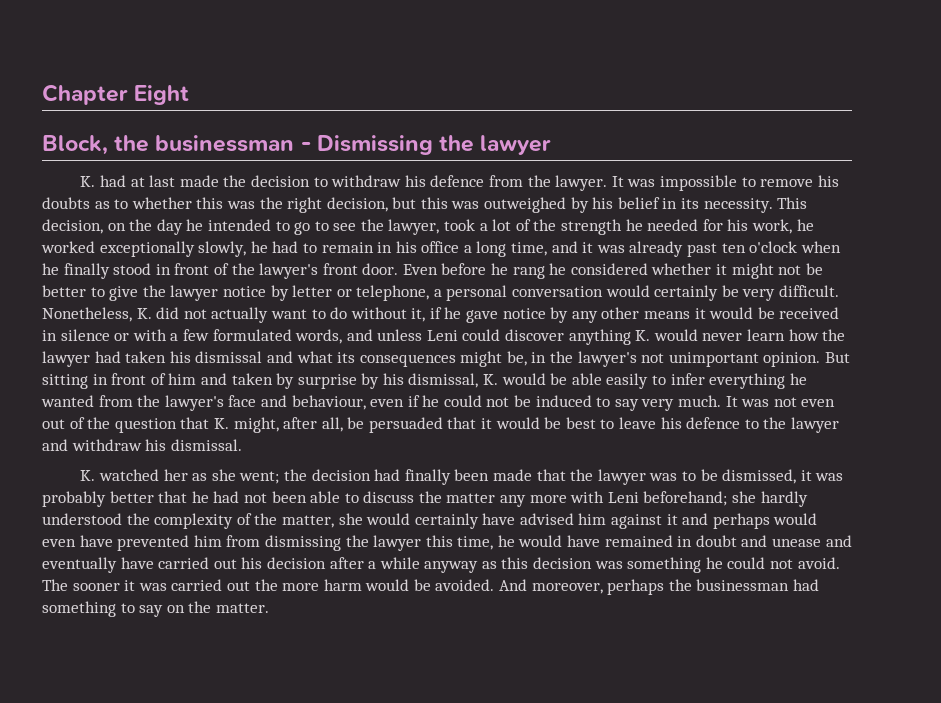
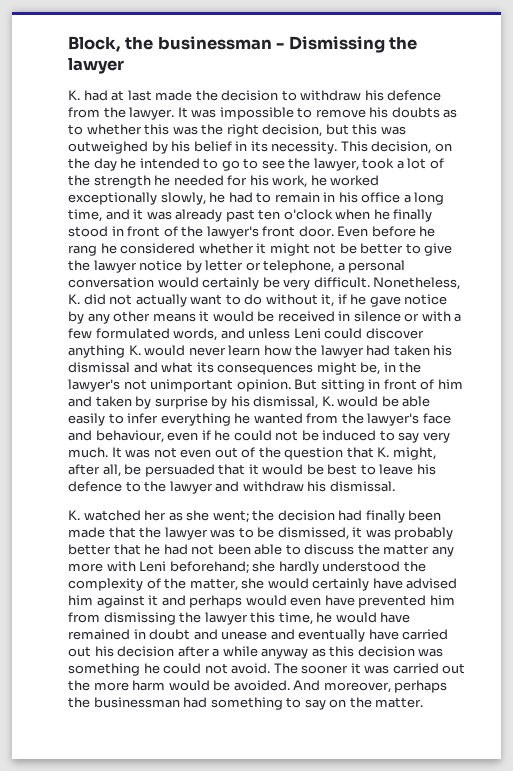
- Chapter Eight

